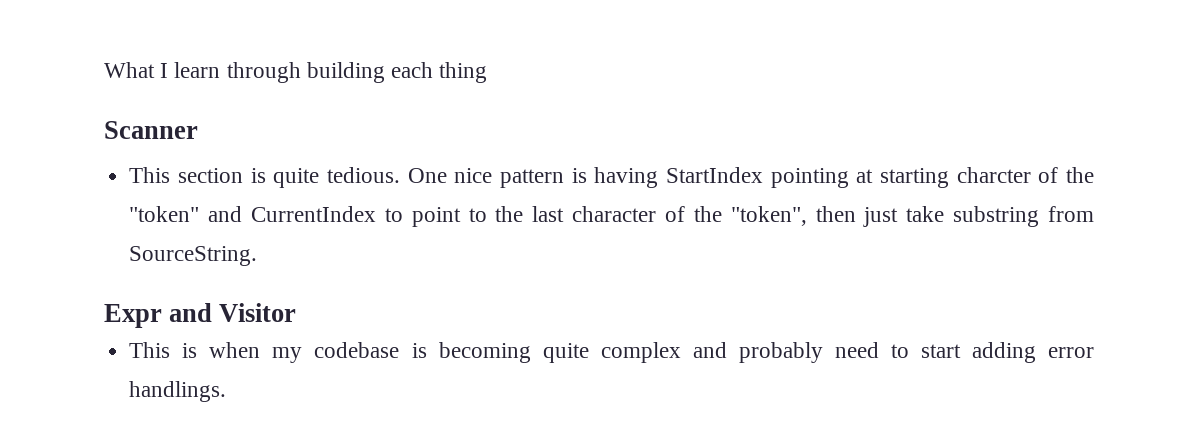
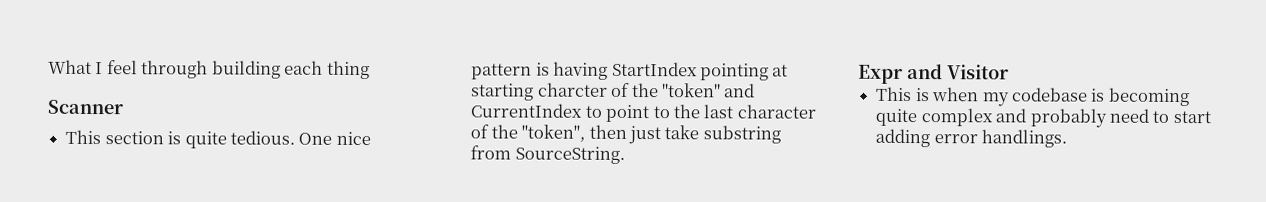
- What I learn through building each thing
+ What I feel through building each thing

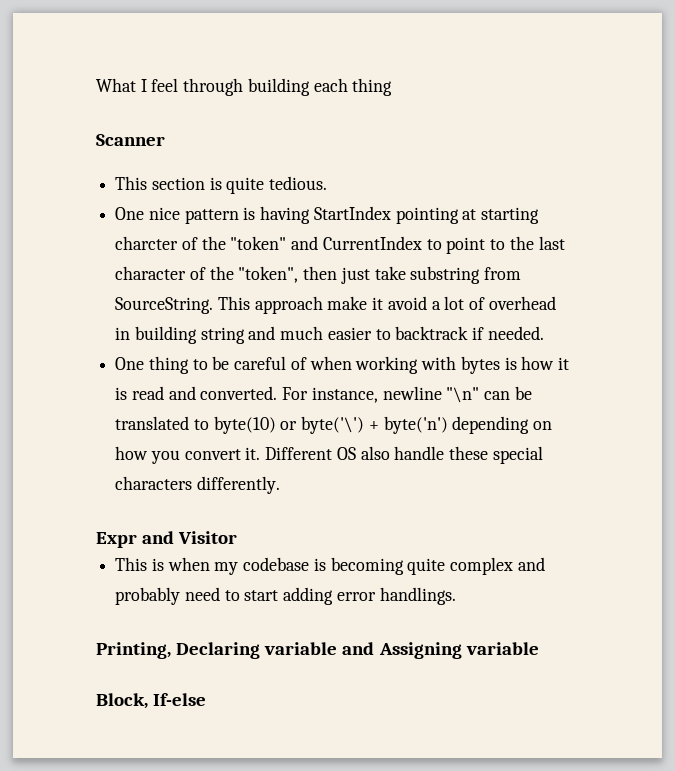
- This section is quite tedious. One nice pattern is having StartIndex pointing at starting charcter of the "token" and CurrentIndex to point to the last character of the "token", then just take substring from SourceString.
+ This section is quite tedious.
+ One nice pattern is having StartIndex pointing at starting charcter of the "token" and CurrentIndex to point to the last character of the "token", then just take substring from SourceString. This approach make it avoid a lot of overhead in building string and much easier to backtrack if needed.
+ One thing to be careful of when working with bytes is how it is read and converted. For instance, newline "\n" can be translated to byte(10) or byte('\') + byte('n') depending on how you convert it. Different OS also handle these special characters differently.
+ Printing, Declaring variable and Assigning variable
+ Block, If-else

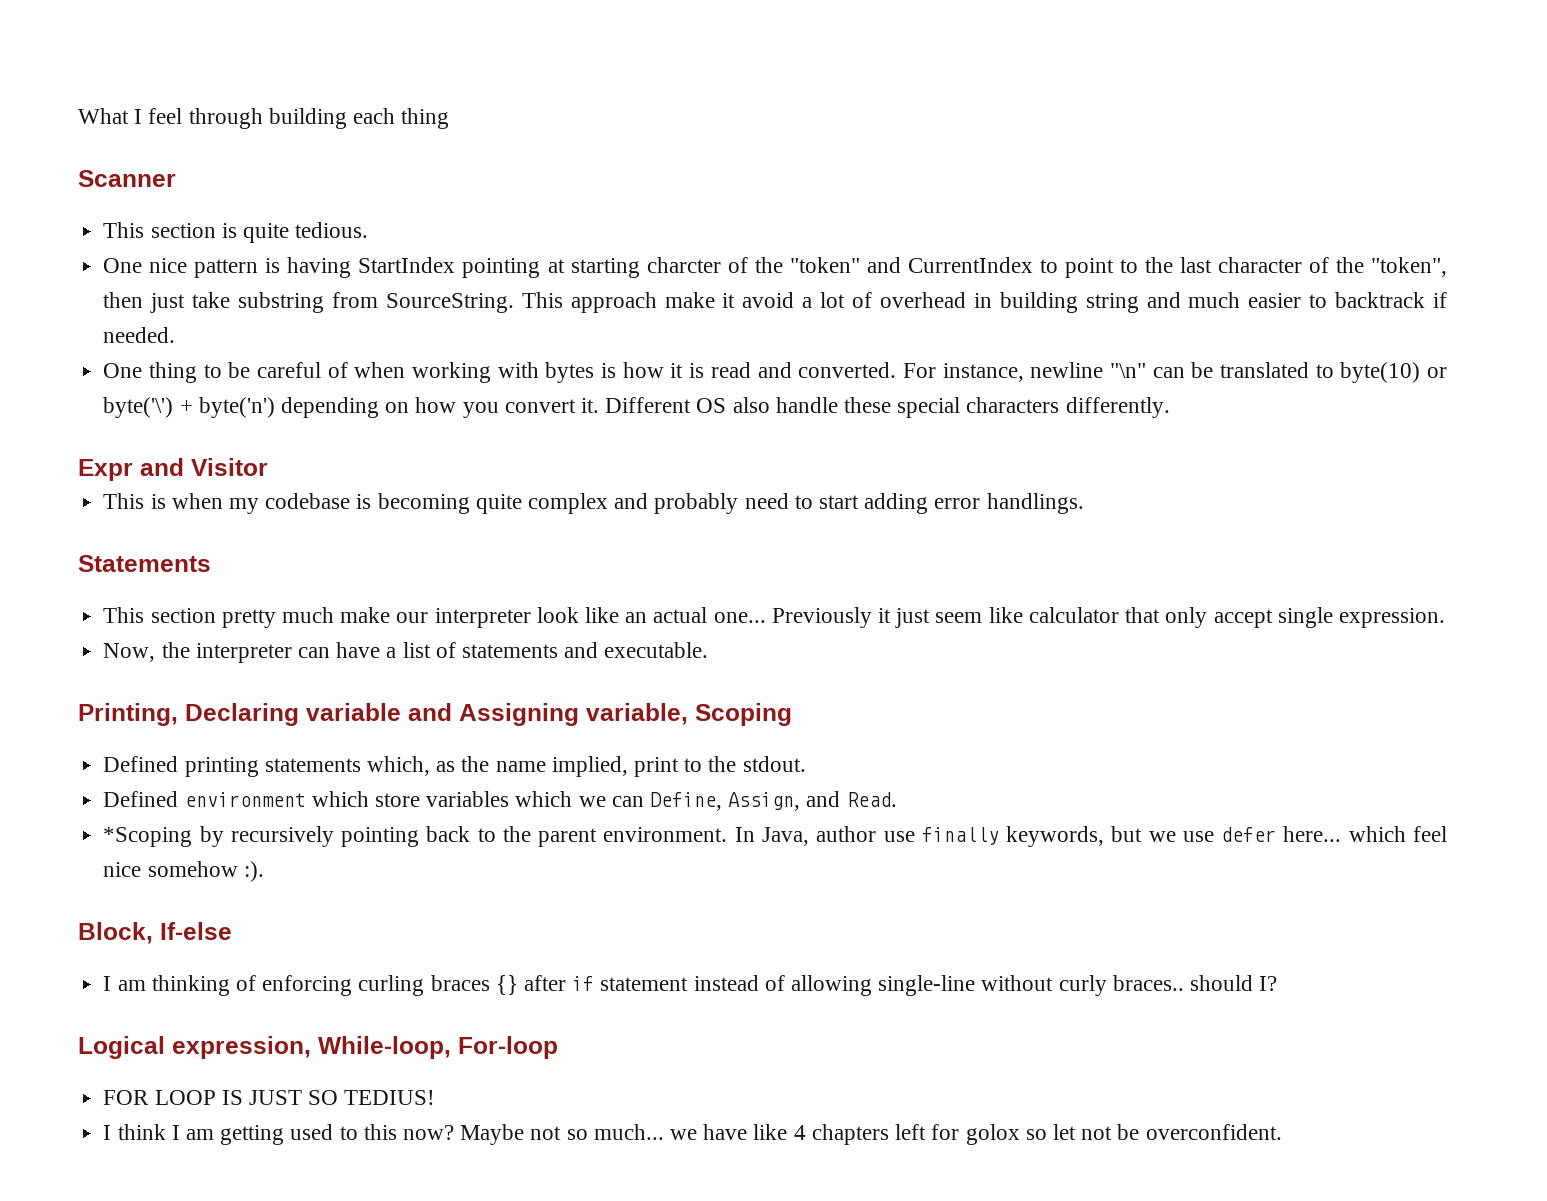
+ Statements
+ This section pretty much make our interpreter look like an actual one... Previously it just seem like calculator that only accept single expression.
+ Now, the interpreter can have a list of statements and executable.
- Printing, Declaring variable and Assigning variable
+ Printing, Declaring variable and Assigning variable, Scoping
+ Defined printing statements which, as the name implied, print to the stdout.
+ Defined environment which store variables which we can Define, Assign, and Read.
+ *Scoping by recursively pointing back to the parent environment. In Java, author use finally keywords, but we use defer here... which feel nice somehow :).
  Block, If-else
+ I am thinking of enforcing curling braces {} after if statement instead of allowing single-line without curly braces.. should I?
+ Logical expression, While-loop, For-loop
+ FOR LOOP IS JUST SO TEDIUS!
+ I think I am getting used to this now? Maybe not so much... we have like 4 chapters left for golox so let not be overconfident.

